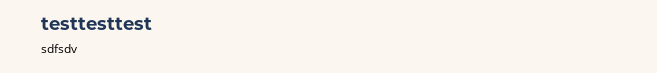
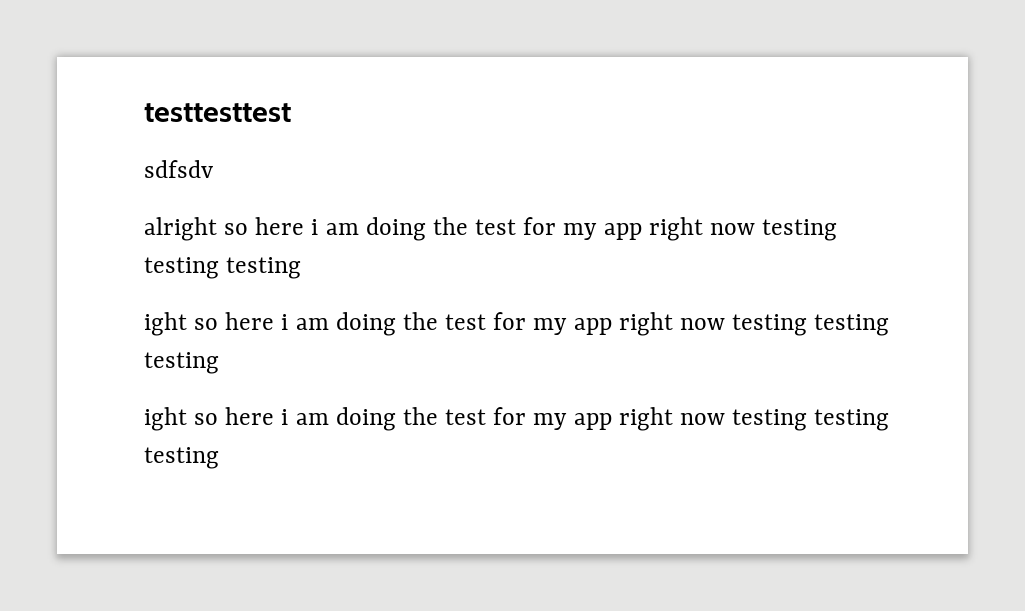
+ alright so here i am doing the test for my app right now testing testing testing
+ ight so here i am doing the test for my app right now testing testing testing
+ ight so here i am doing the test for my app right now testing testing testing

